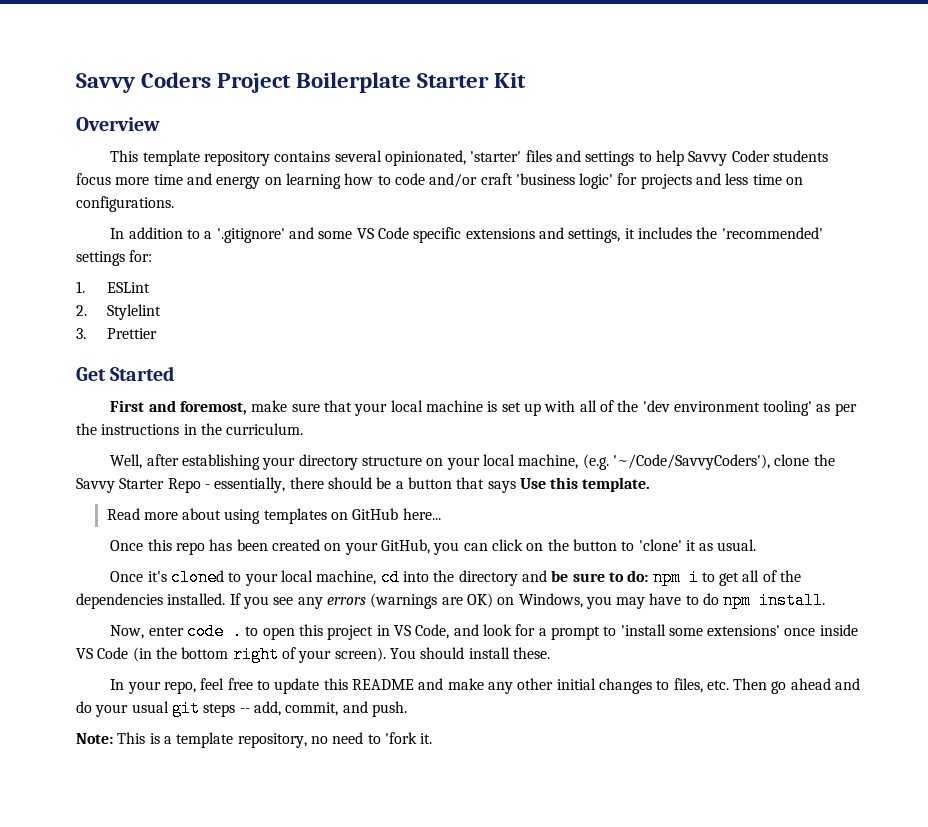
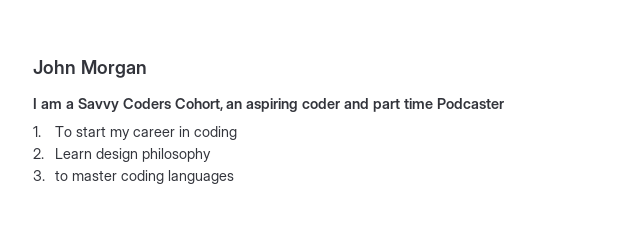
- Savvy Coders Project Boilerplate Starter Kit
- Overview
- This template repository contains several opinionated, 'starter' files and settings to help Savvy Coder students focus more time and energy on learning how to code and/or craft 'business logic' for projects and less time on configurations.
- In addition to a '.gitignore' and some VS Code specific extensions and settings, it includes the 'recommended' settings for:
- 1. ESLint
- 2. Stylelint
- 3. Prettier
- Get Started
- First and foremost, make sure that your local machine is set up with all of the 'dev environment tooling' as per the instructions in the curriculum.
- Well, after establishing your directory structure on your local machine, (e.g. '~/Code/SavvyCoders'), clone the Savvy Starter Repo - essentially, there should be a button that says Use this template.
- Read more about using templates on GitHub here...
- Once this repo has been created on your GitHub, you can click on the button to 'clone' it as usual.
- Once it's cloned to your local machine, cd into the directory and be sure to do: npm i to get all of the dependencies installed. If you see any errors (warnings are OK) on Windows, you may have to do npm install.
- Now, enter code . to open this project in VS Code, and look for a prompt to 'install some extensions' once inside VS Code (in the bottom right of your screen). You should install these.
- In your repo, feel free to update this README and make any other initial changes to files, etc. Then go ahead and do your usual git steps -- add, commit, and push.
- Note: This is a template repository, no need to 'fork it.
+ John Morgan
+ I am a Savvy Coders Cohort, an aspiring coder and part time Podcaster
+ 1. To start my career in coding
+ 2. Learn design philosophy
+ 3. to master coding languages

